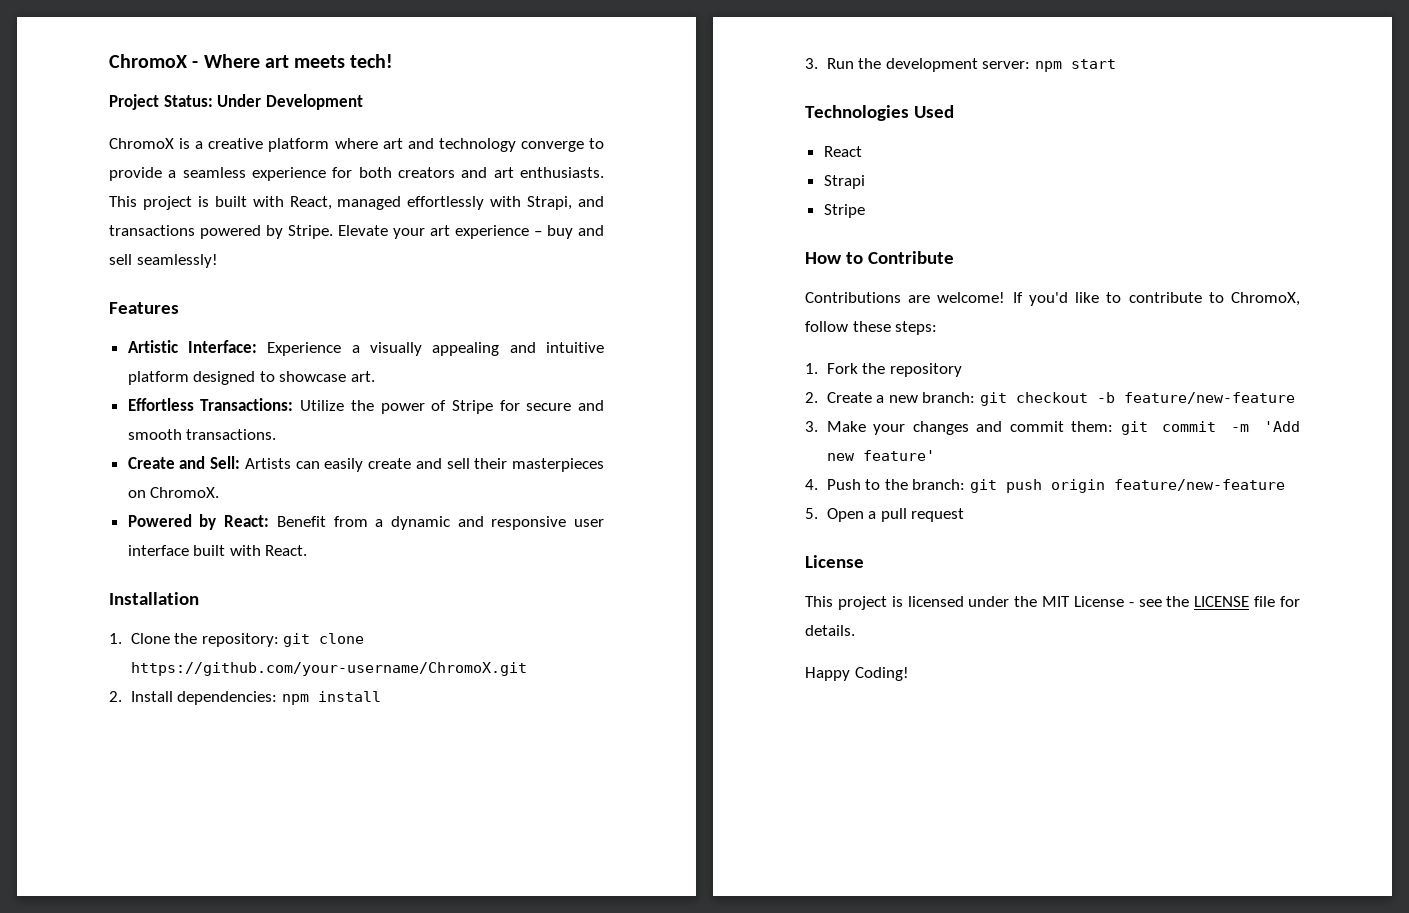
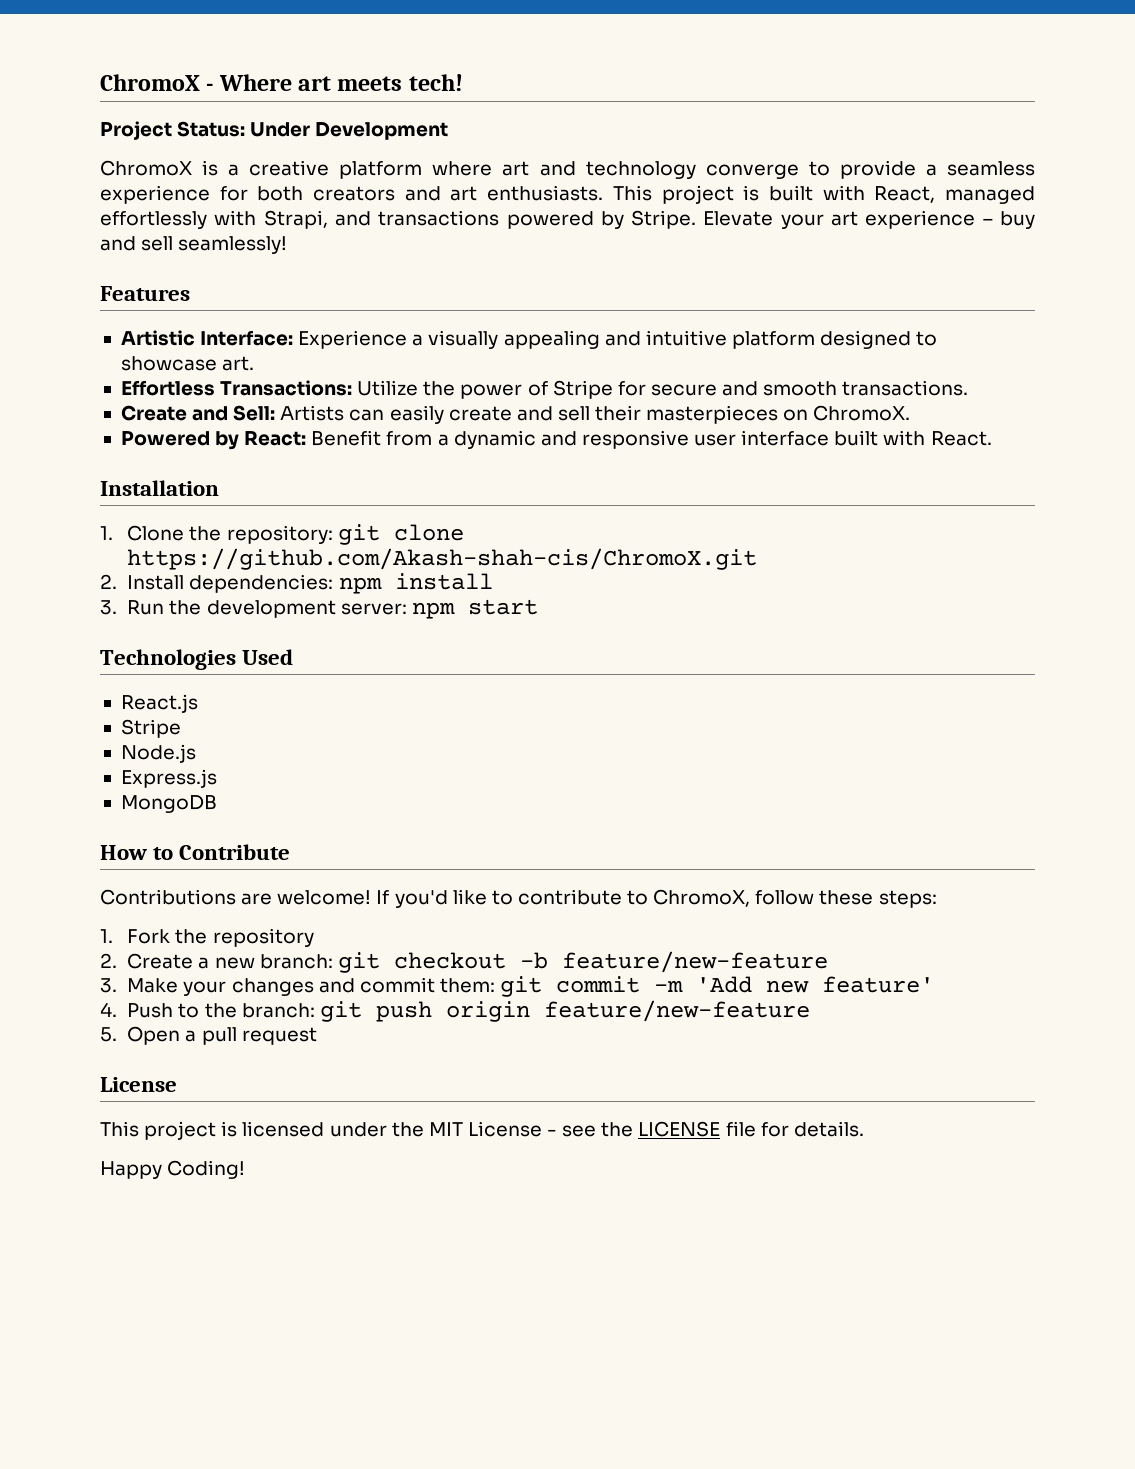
- 1. Clone the repository: git clone https://github.com/your-username/ChromoX.git
+ 1. Clone the repository: git clone https://github.com/Akash-shah-cis/ChromoX.git
- React
- Strapi
+ React.js
  Stripe
+ Node.js
+ Express.js
+ MongoDB

